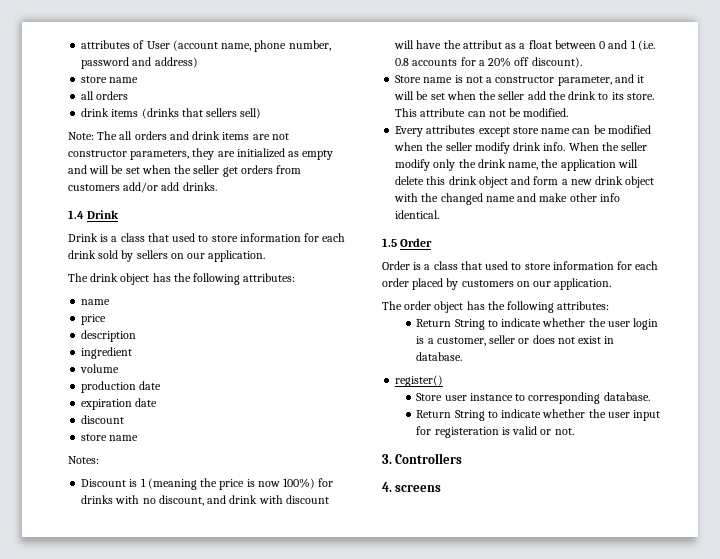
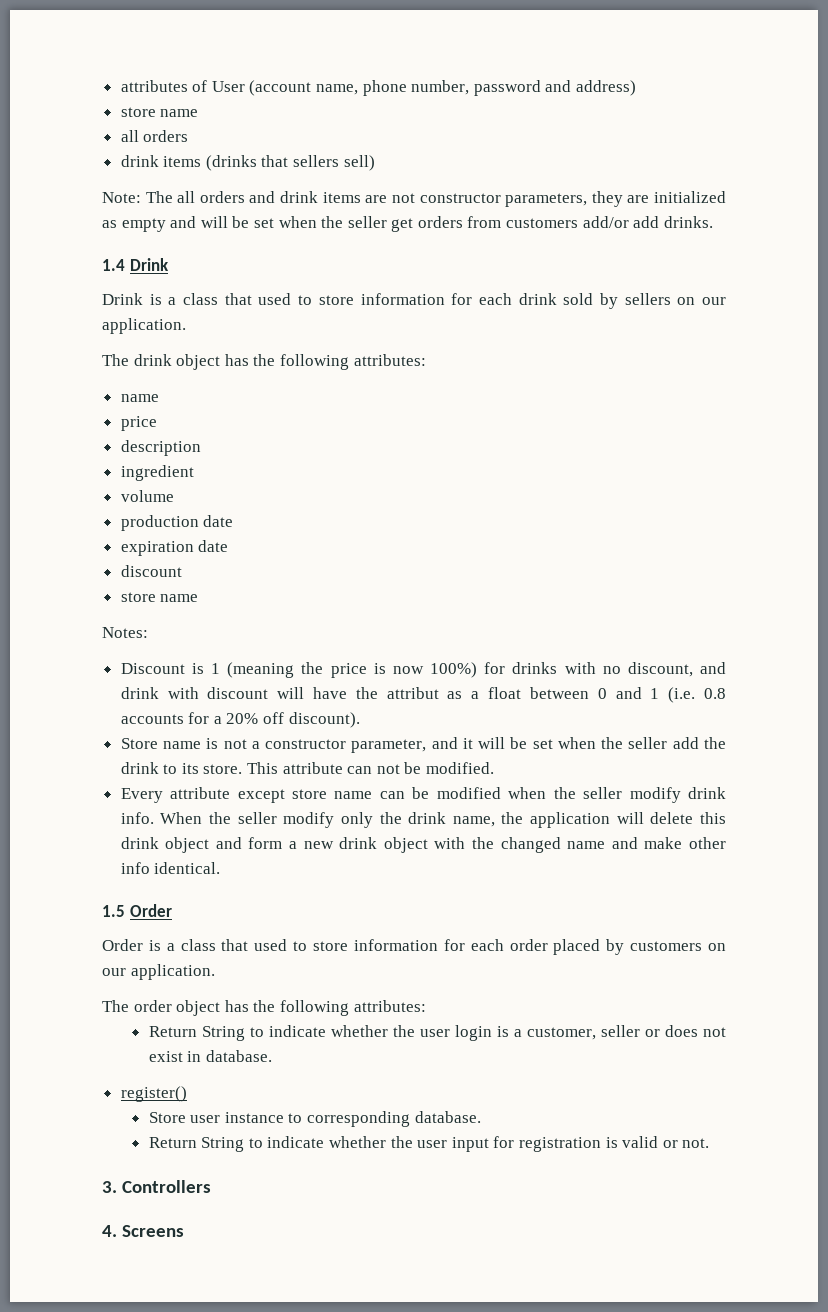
- Every attributes except store name can be modified when the seller modify drink info.
+ Every attribute except store name can be modified when the seller modify drink info.
- Return String to indicate whether the user input for registeration is valid or not.
+ Return String to indicate whether the user input for registration is valid or not.
- 4. screens
+ 4. Screens

